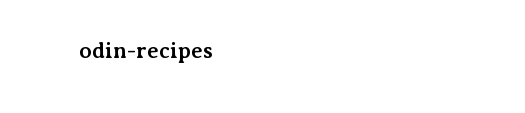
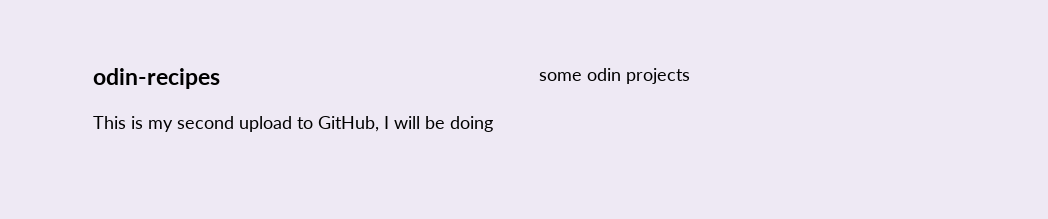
+ This is my second upload to GitHub, I will be doing some odin projects

